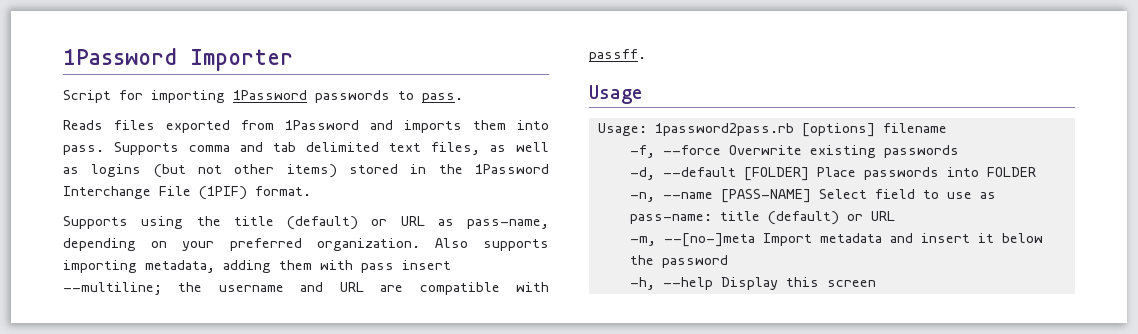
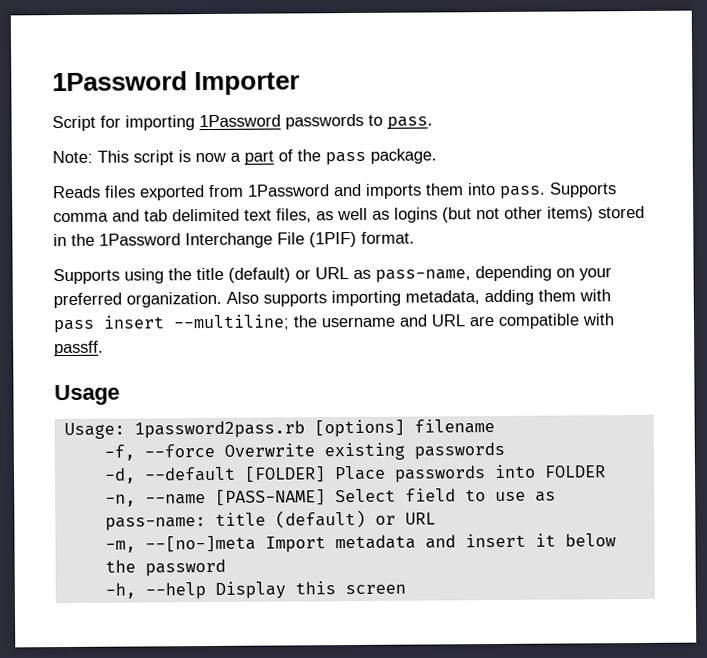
+ Note: This script is now a part of the pass package.

